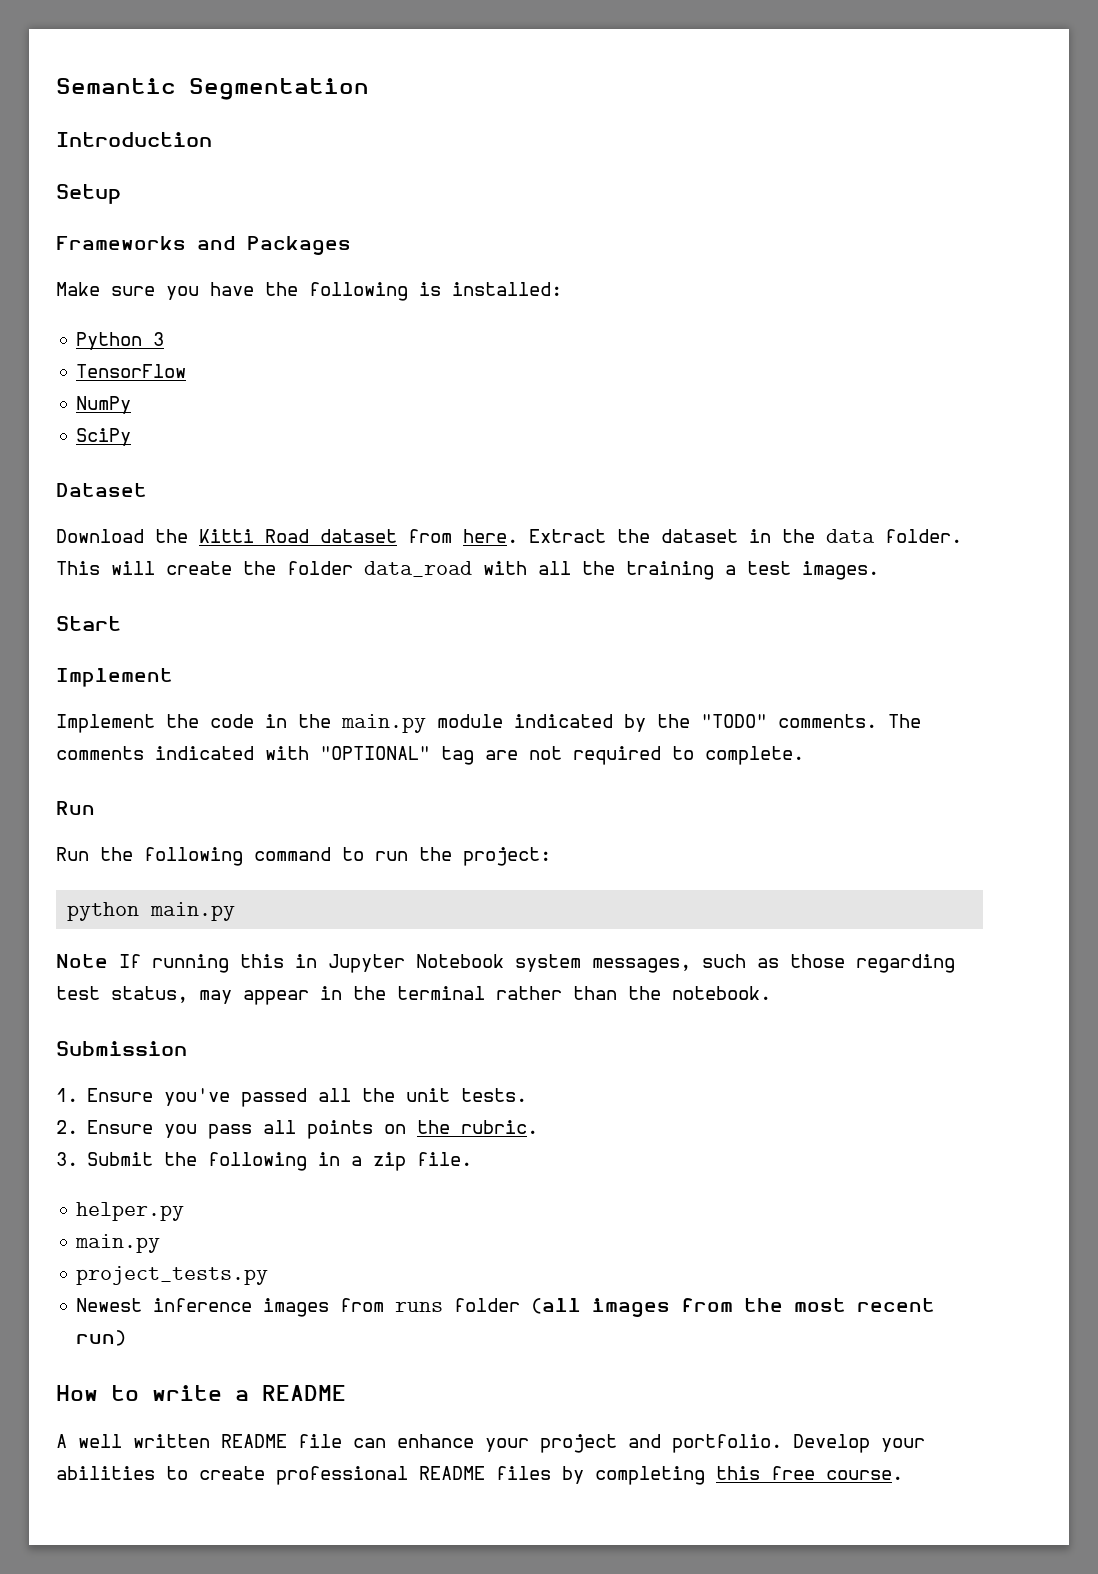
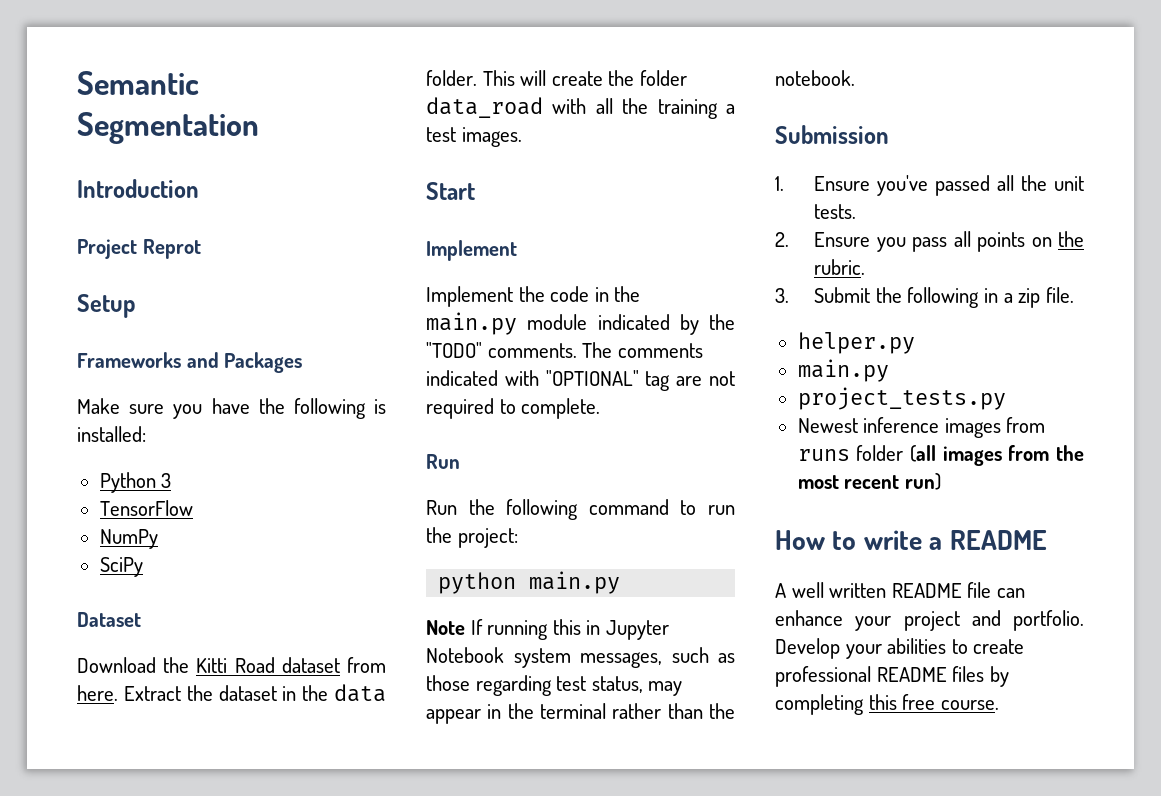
+ Project Reprot

